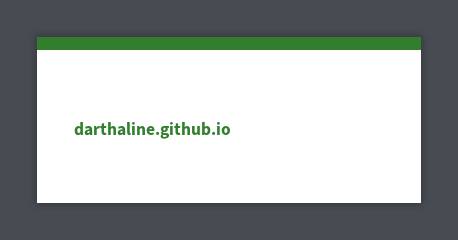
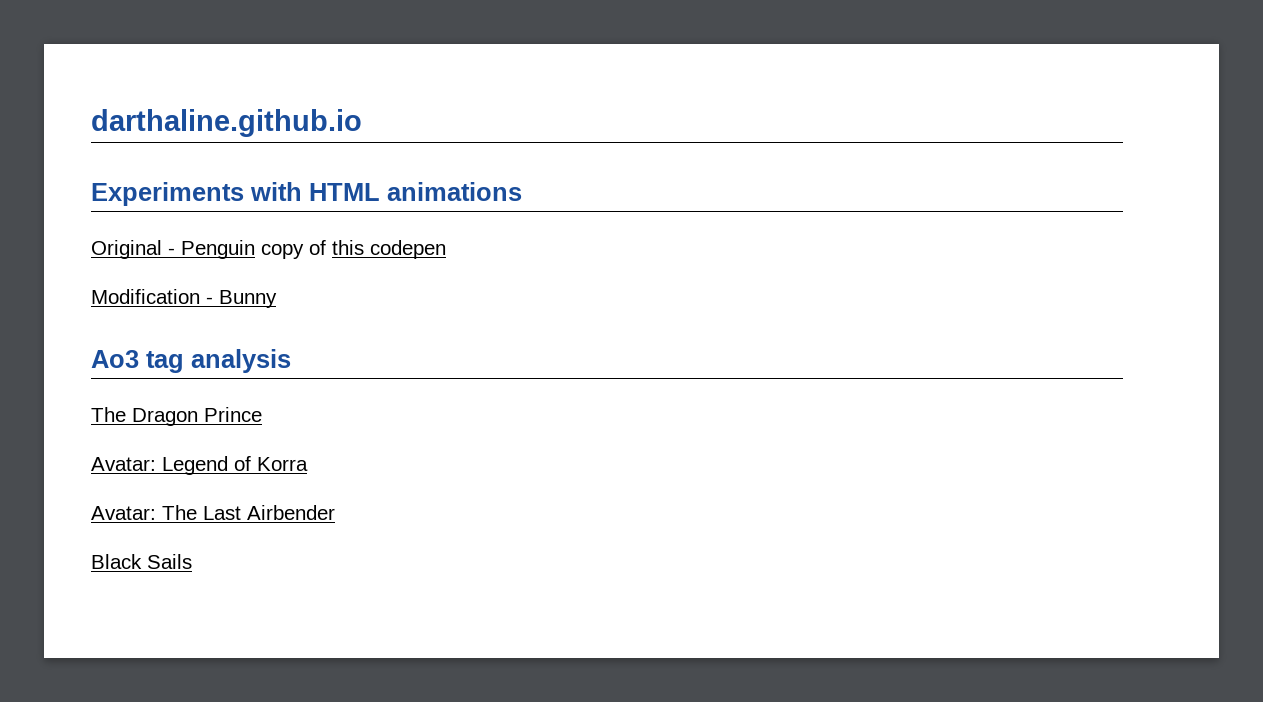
+ Experiments with HTML animations
+ Original - Penguin copy of this codepen
+ Modification - Bunny
+ Ao3 tag analysis
+ The Dragon Prince
+ Avatar: Legend of Korra
+ Avatar: The Last Airbender
+ Black Sails

